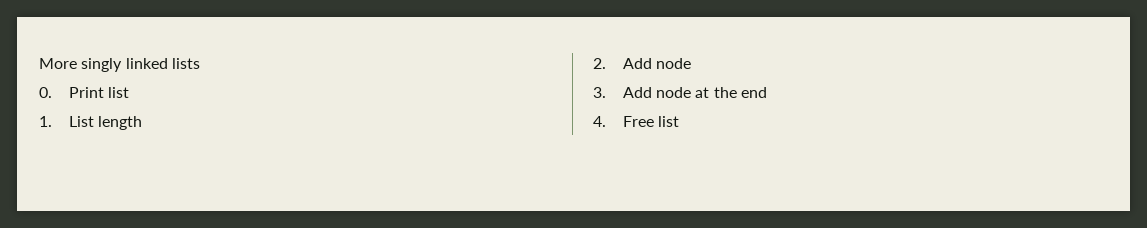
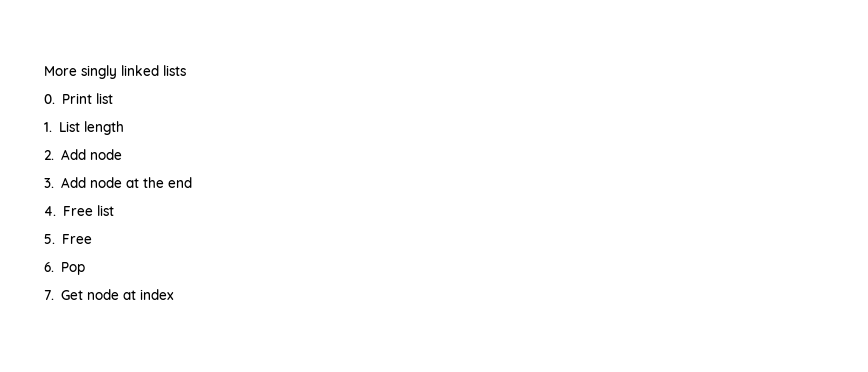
+ 5. Free
+ 6. Pop
+ 7. Get node at index

